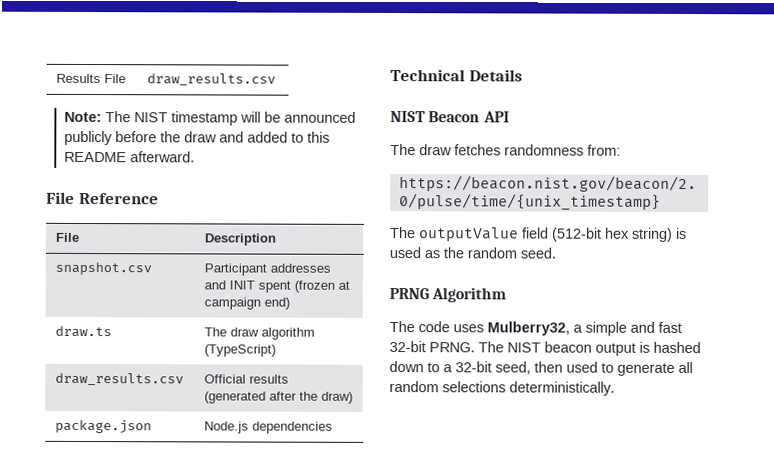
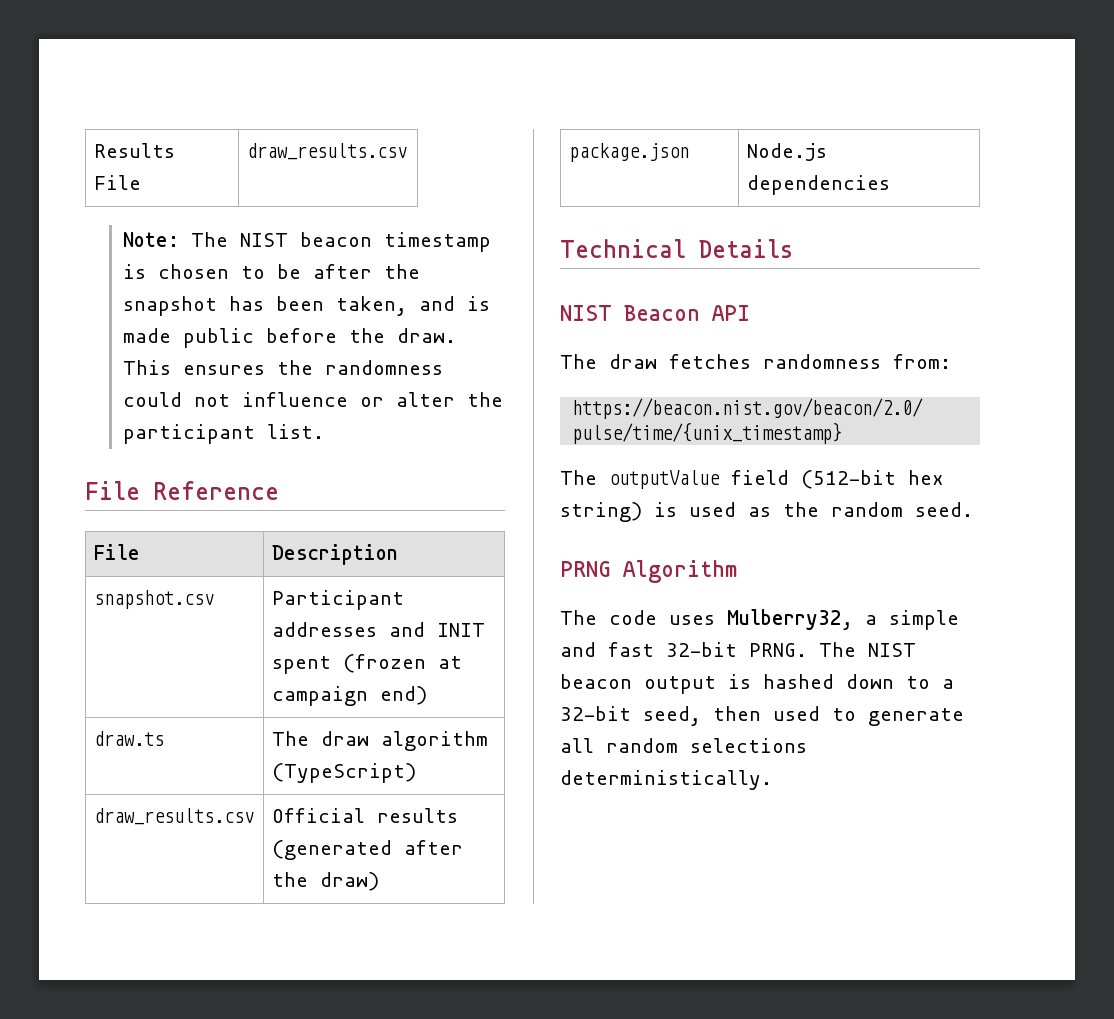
- Note: The NIST timestamp will be announced publicly before the draw and added to this README afterward.
+ Note: The NIST beacon timestamp is chosen to be after the snapshot has been taken, and is made public before the draw. This ensures the randomness could not influence or alter the participant list.

